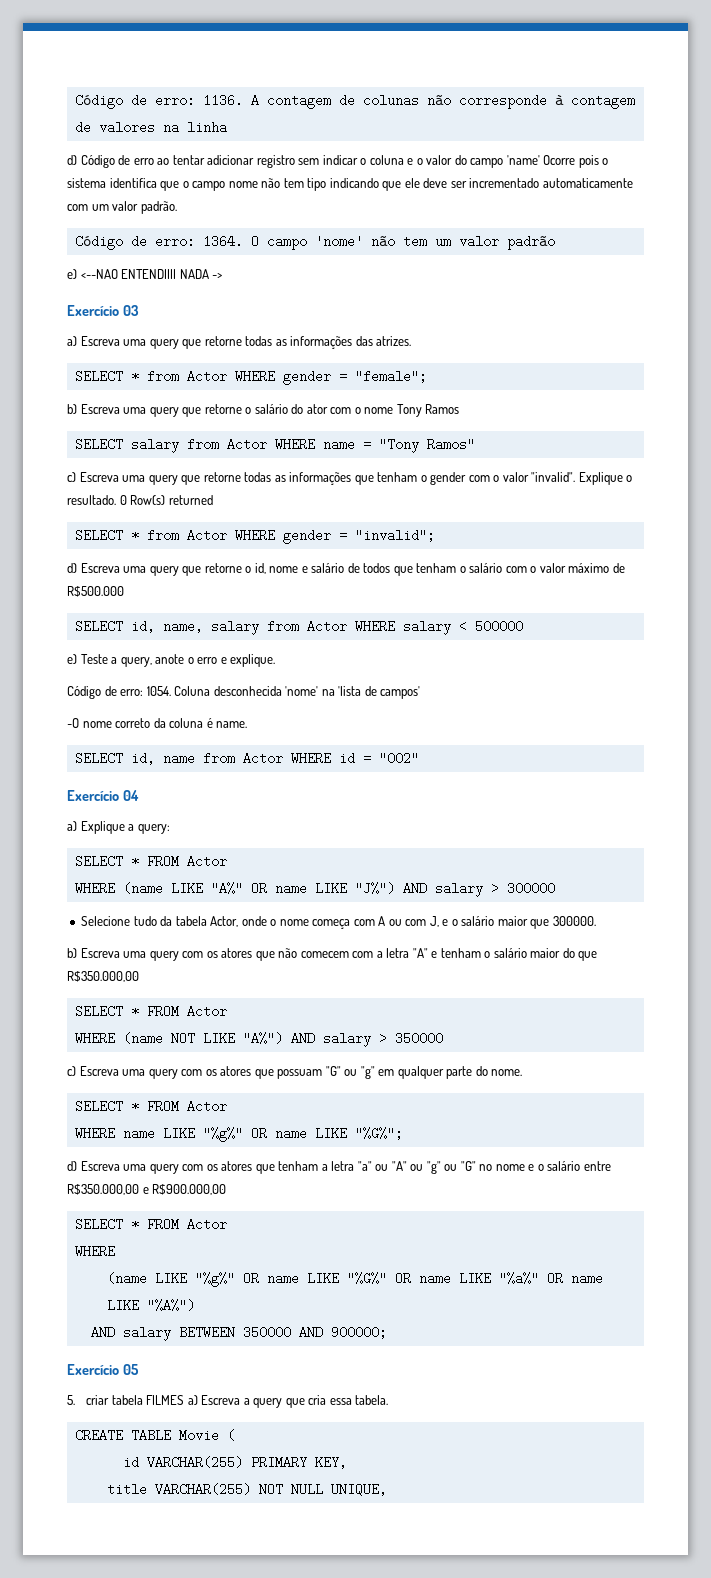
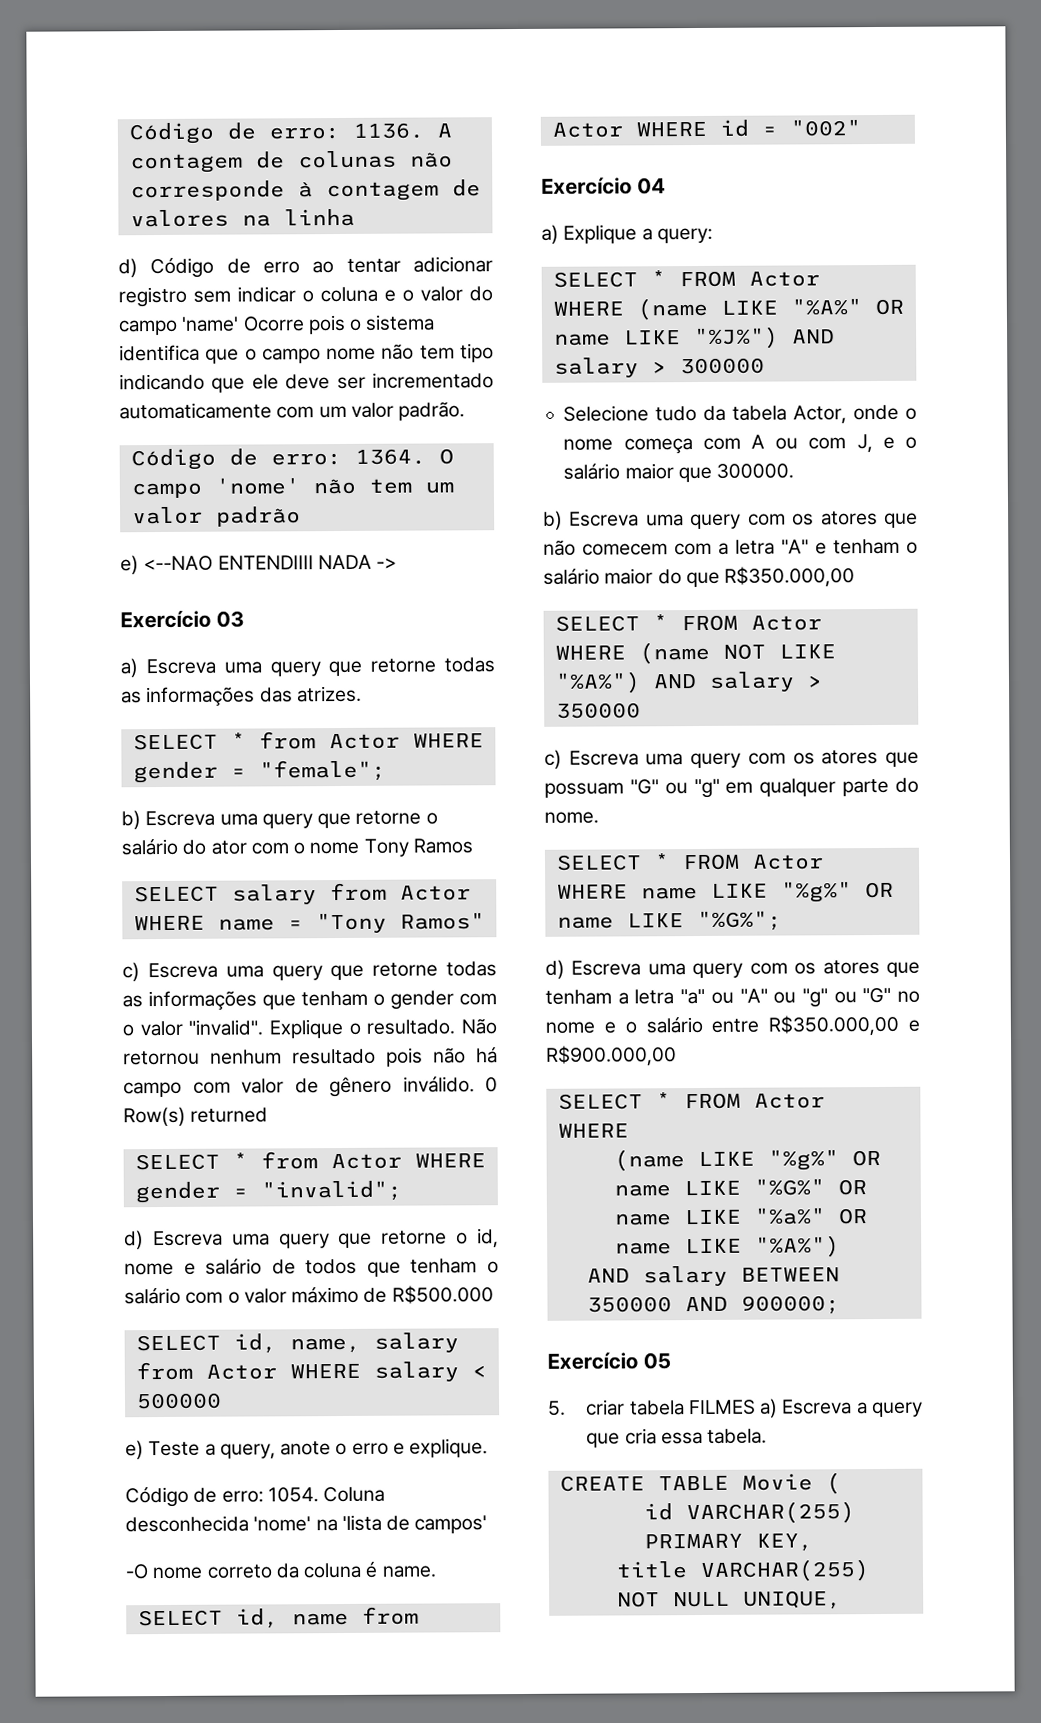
+ Não retornou nenhum resultado pois não há campo com valor de gênero inválido.
- WHERE (name LIKE "A%" OR name LIKE "J%") AND salary > 300000
+ WHERE (name LIKE "%A%" OR name LIKE "%J%") AND salary > 300000
- WHERE (name NOT LIKE "A%") AND salary > 350000
+ WHERE (name NOT LIKE "%A%") AND salary > 350000

